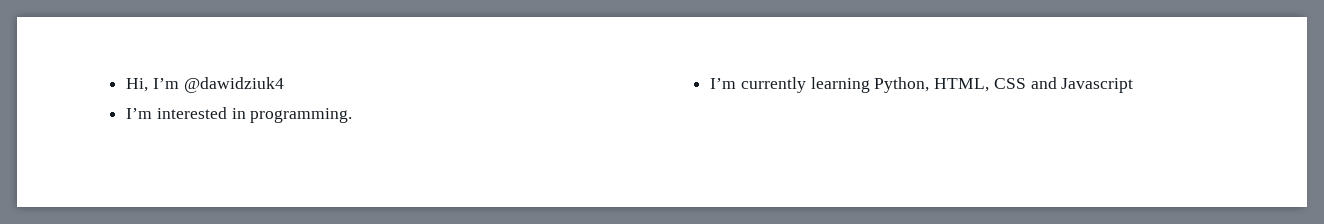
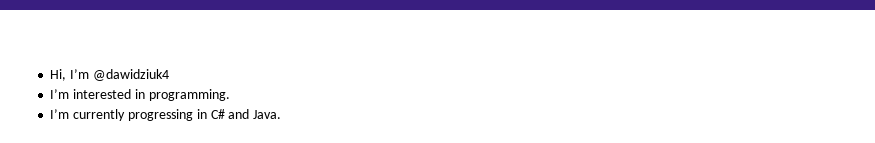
- I’m currently learning Python, HTML, CSS and Javascript
+ I’m currently progressing in C# and Java.

